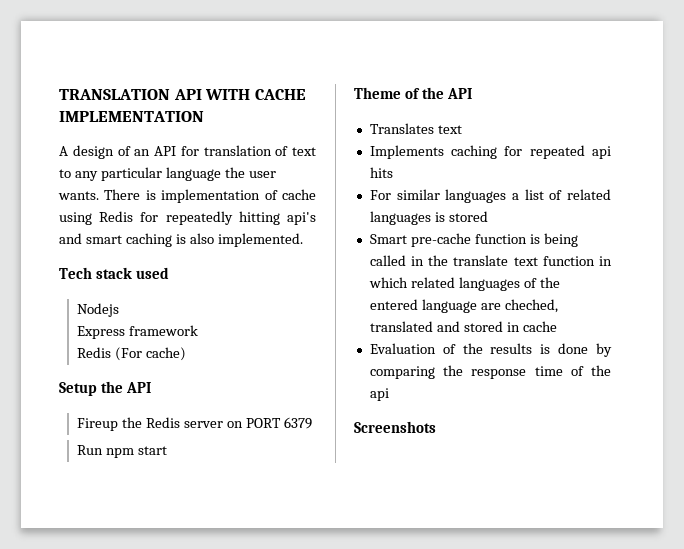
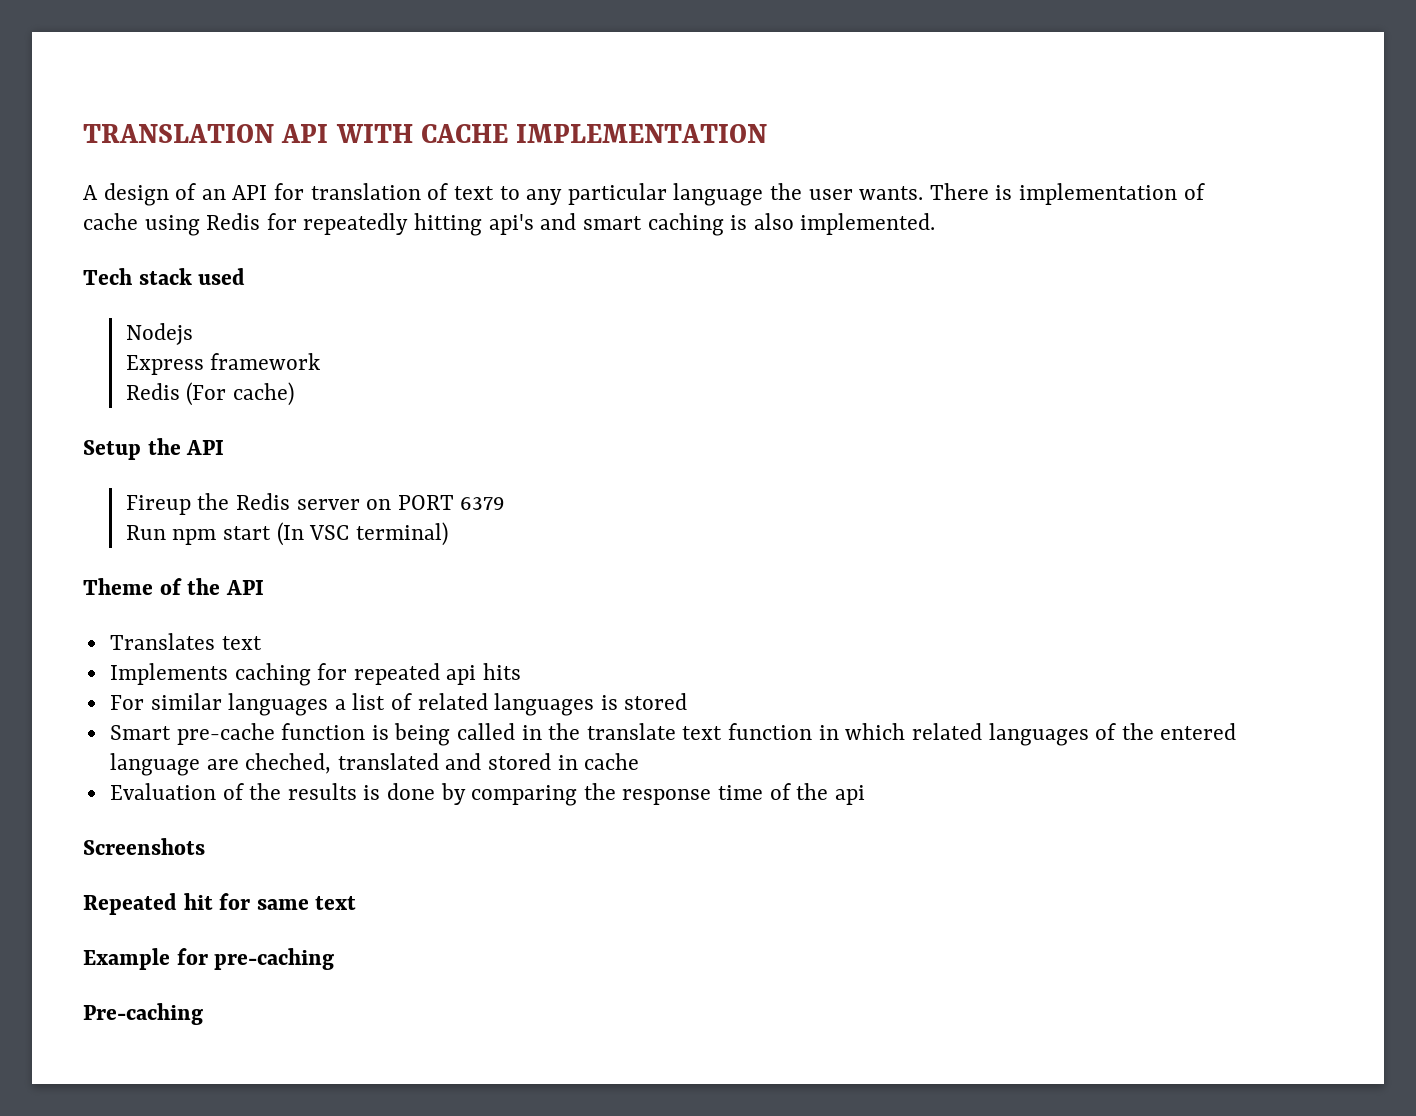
- Run npm start
+ Run npm start (In VSC terminal)
+ Repeated hit for same text
+ Example for pre-caching
+ Pre-caching

